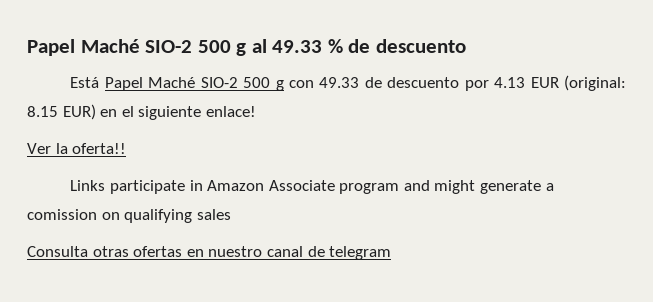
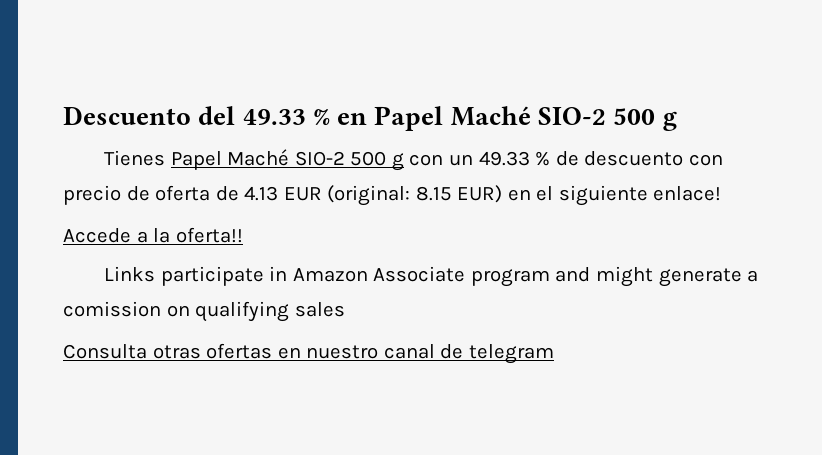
- Papel Maché SIO-2 500 g al 49.33 % de descuento
- Está Papel Maché SIO-2 500 g con 49.33 de descuento por 4.13 EUR (original: 8.15 EUR) en el siguiente enlace!
+ Descuento del 49.33 % en Papel Maché SIO-2 500 g
+ Tienes Papel Maché SIO-2 500 g con un 49.33 % de descuento con precio de oferta de 4.13 EUR (original: 8.15 EUR) en el siguiente enlace!
- Ver la oferta!!
+ Accede a la oferta!!

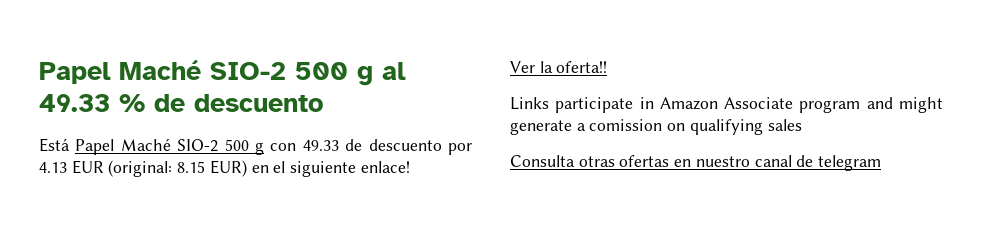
- Descuento del 49.33 % en Papel Maché SIO-2 500 g
- Tienes Papel Maché SIO-2 500 g con un 49.33 % de descuento con precio de oferta de 4.13 EUR (original: 8.15 EUR) en el siguiente enlace!
+ Papel Maché SIO-2 500 g al 49.33 % de descuento
+ Está Papel Maché SIO-2 500 g con 49.33 de descuento por 4.13 EUR (original: 8.15 EUR) en el siguiente enlace!
- Accede a la oferta!!
+ Ver la oferta!!

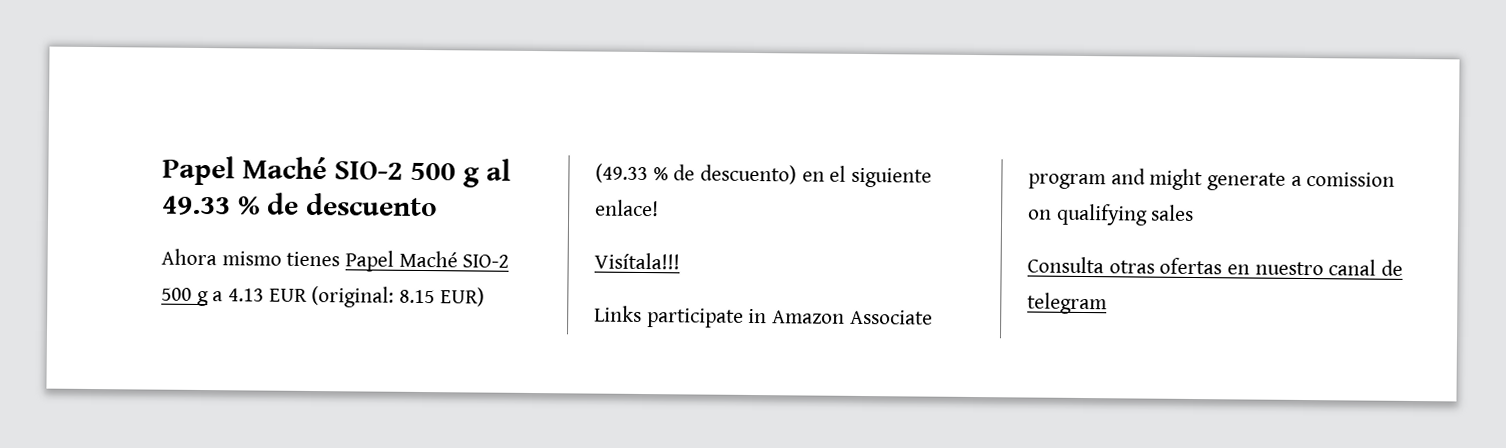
- Está Papel Maché SIO-2 500 g con 49.33 de descuento por 4.13 EUR (original: 8.15 EUR) en el siguiente enlace!
+ Ahora mismo tienes Papel Maché SIO-2 500 g a 4.13 EUR (original: 8.15 EUR) (49.33 % de descuento) en el siguiente enlace!
- Ver la oferta!!
+ Visítala!!!

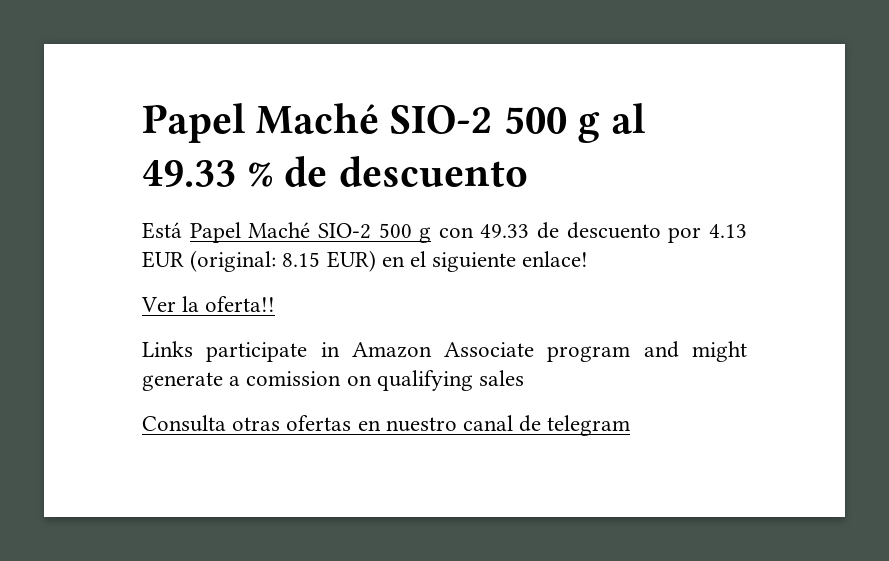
- Ahora mismo tienes Papel Maché SIO-2 500 g a 4.13 EUR (original: 8.15 EUR) (49.33 % de descuento) en el siguiente enlace!
+ Está Papel Maché SIO-2 500 g con 49.33 de descuento por 4.13 EUR (original: 8.15 EUR) en el siguiente enlace!
- Visítala!!!
+ Ver la oferta!!

